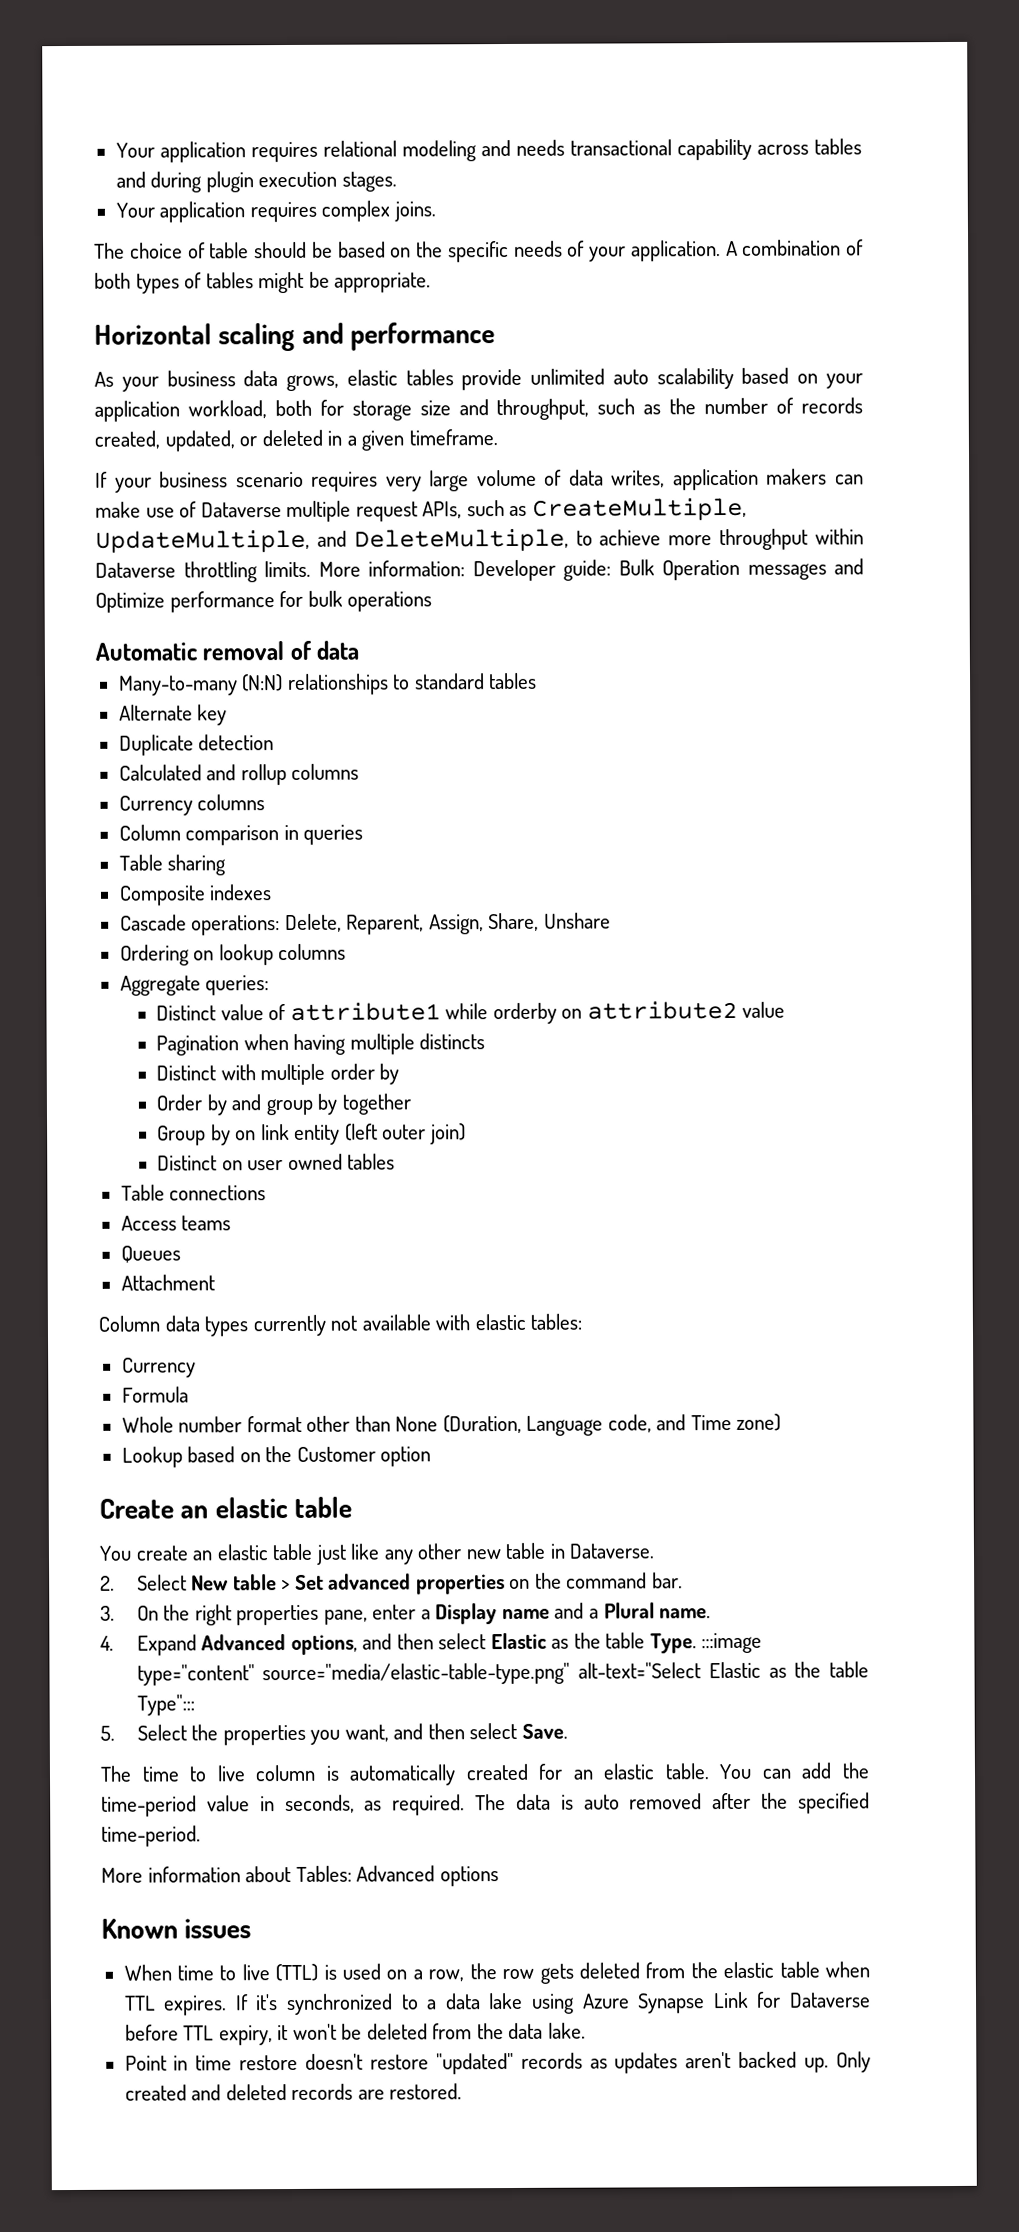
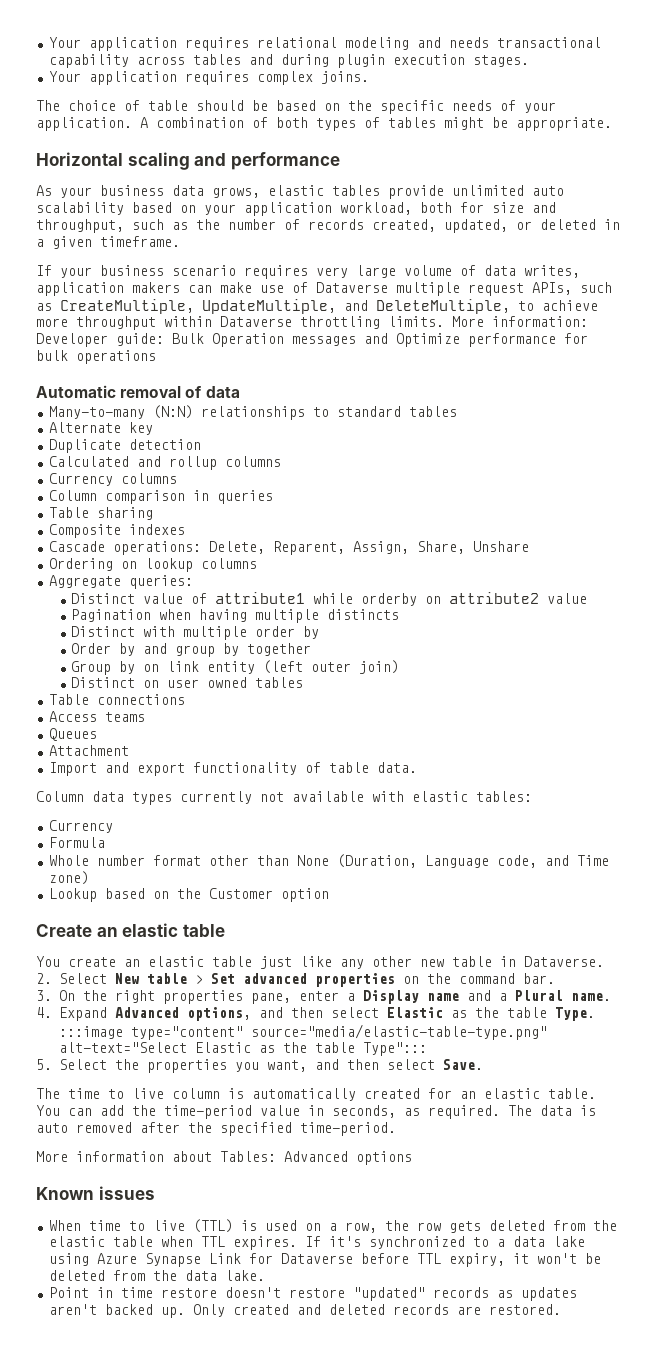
- As your business data grows, elastic tables provide unlimited auto scalability based on your application workload, both for storage size and throughput, such as the number of records created, updated, or deleted in a given timeframe.
+ As your business data grows, elastic tables provide unlimited auto scalability based on your application workload, both for size and throughput, such as the number of records created, updated, or deleted in a given timeframe.
+ Import and export functionality of table data.

